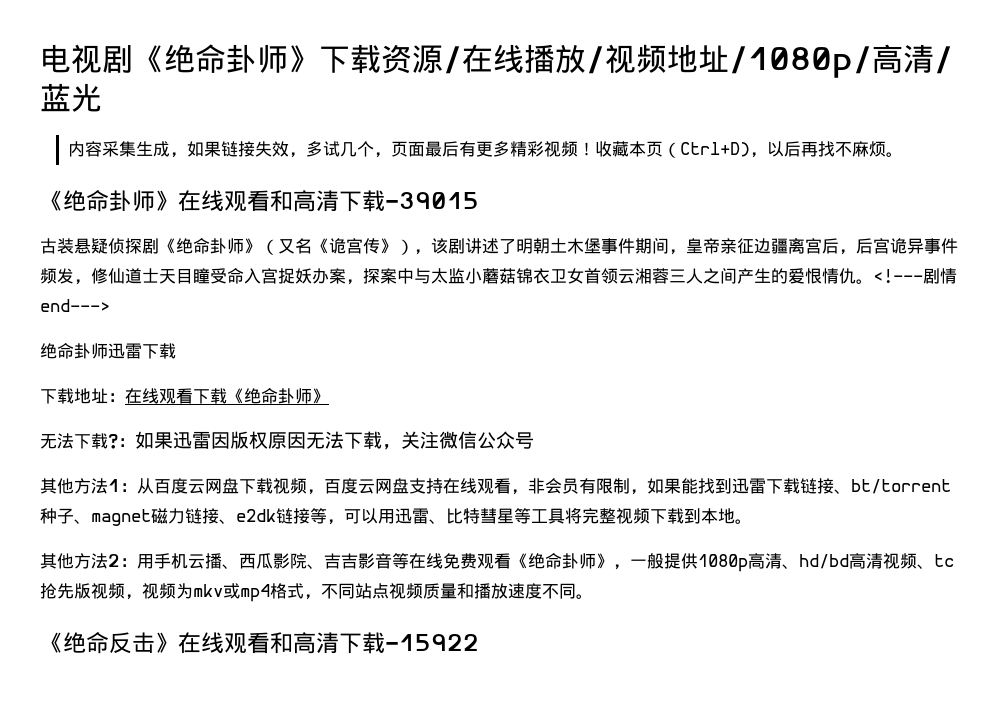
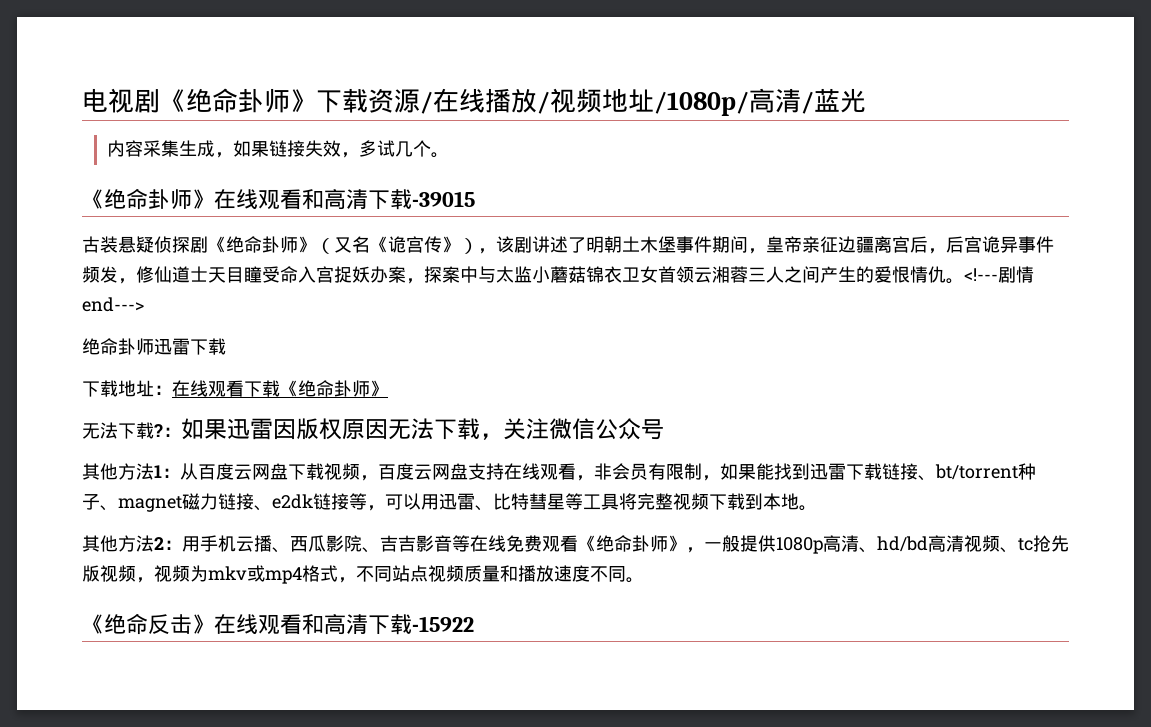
- 内容采集生成，如果链接失效，多试几个，页面最后有更多精彩视频！收藏本页（Ctrl+D)，以后再找不麻烦。
+ 内容采集生成，如果链接失效，多试几个。

